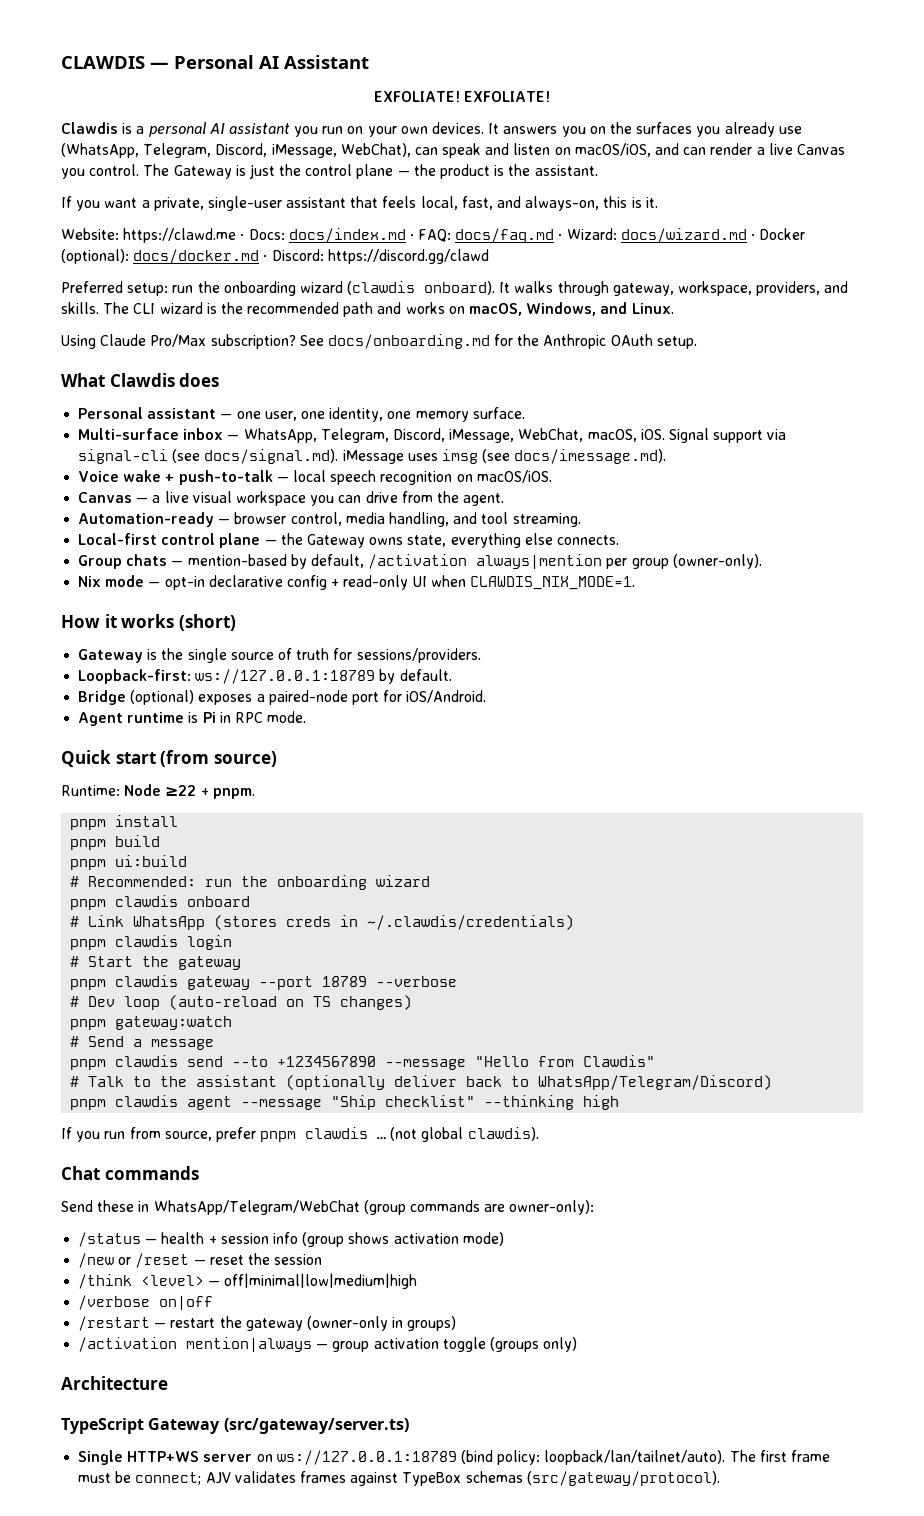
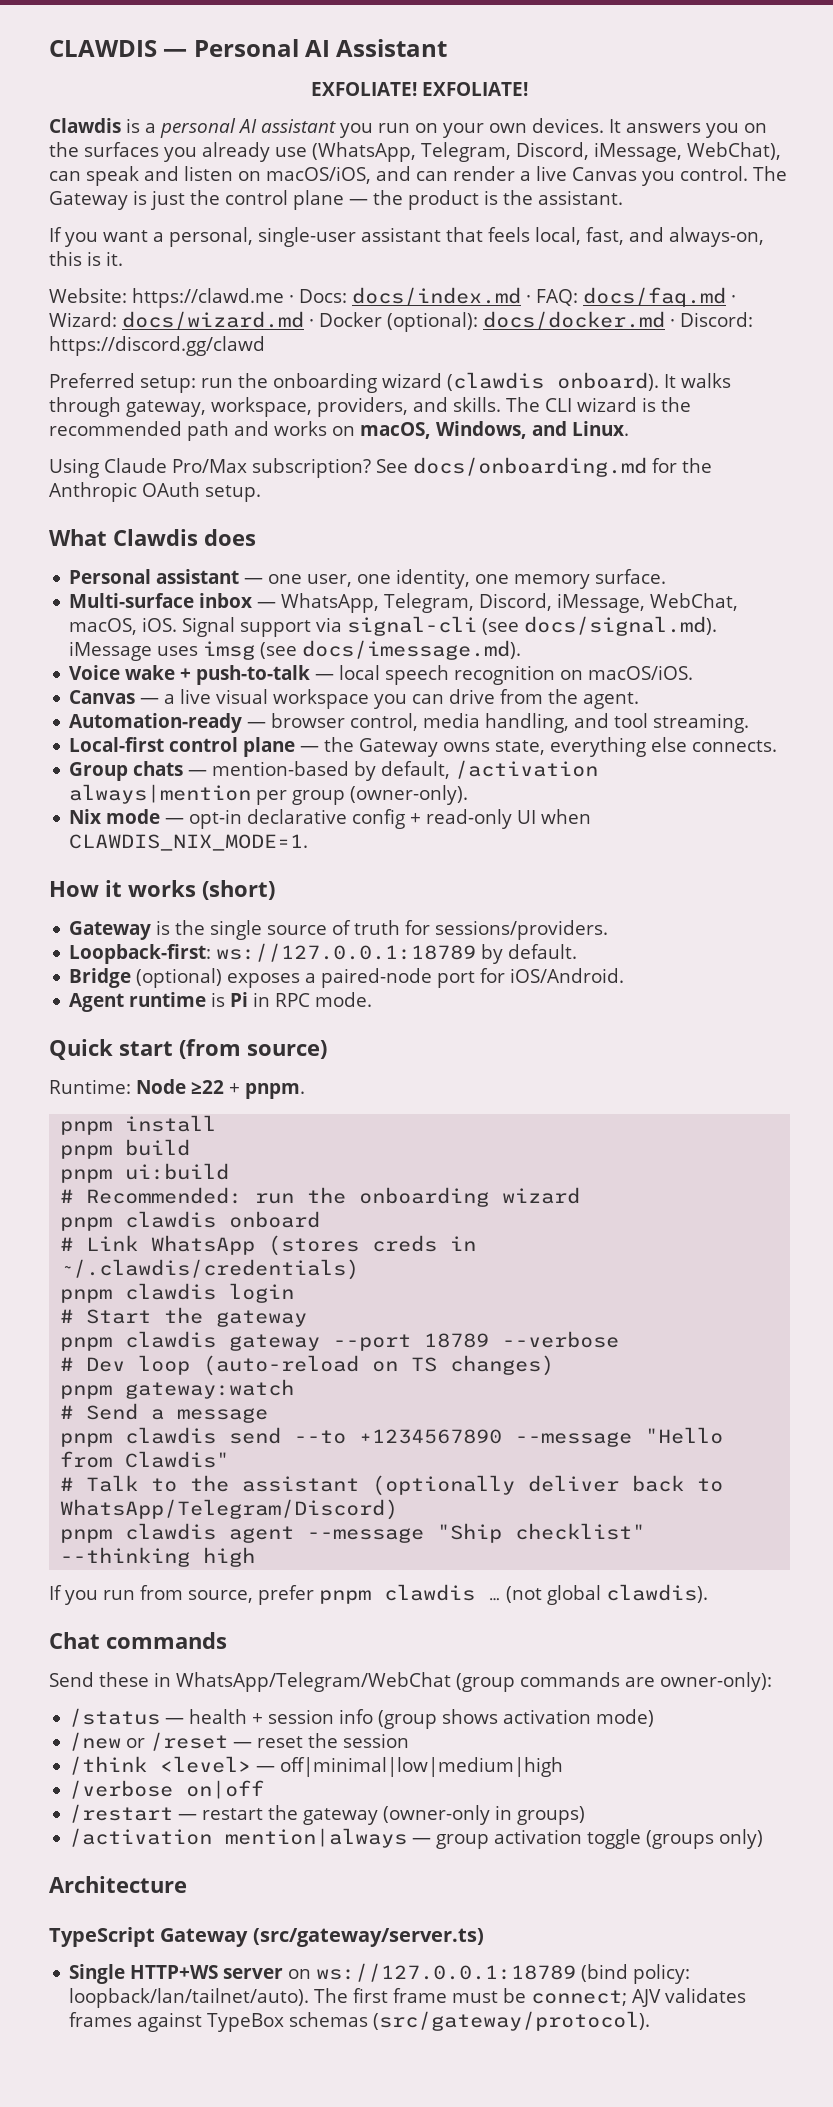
- If you want a private, single-user assistant that feels local, fast, and always-on, this is it.
+ If you want a personal, single-user assistant that feels local, fast, and always-on, this is it.

